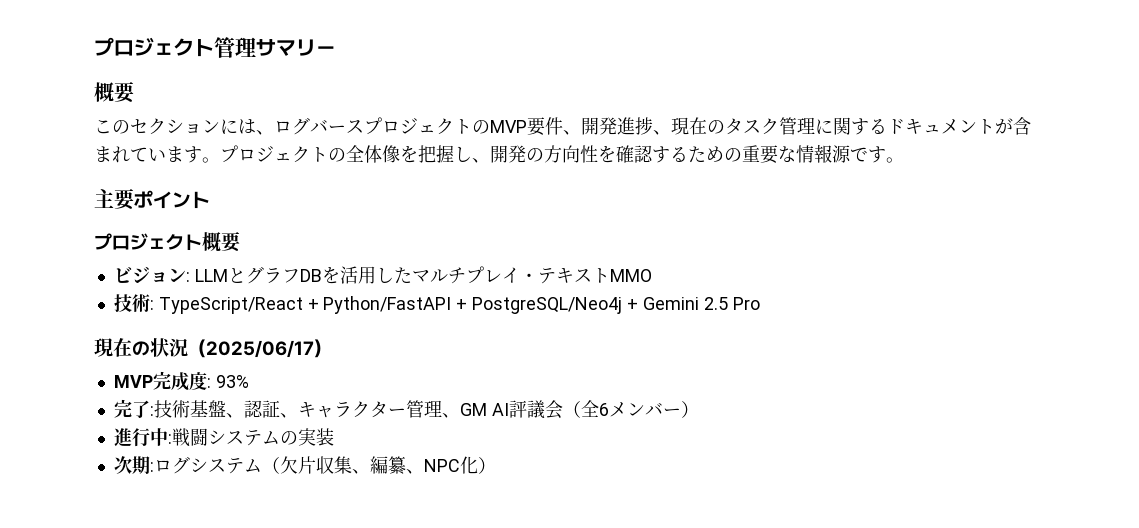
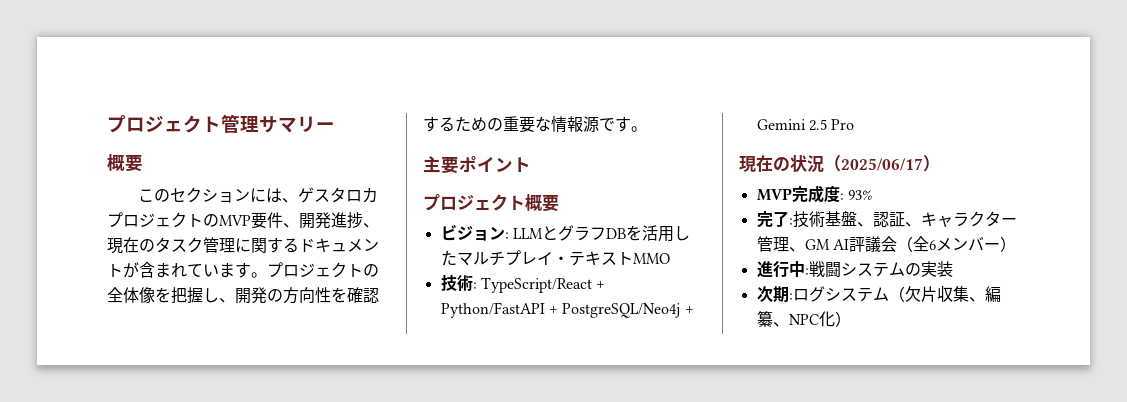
- このセクションには、ログバースプロジェクトのMVP要件、開発進捗、現在のタスク管理に関するドキュメントが含まれています。
+ このセクションには、ゲスタロカプロジェクトのMVP要件、開発進捗、現在のタスク管理に関するドキュメントが含まれています。

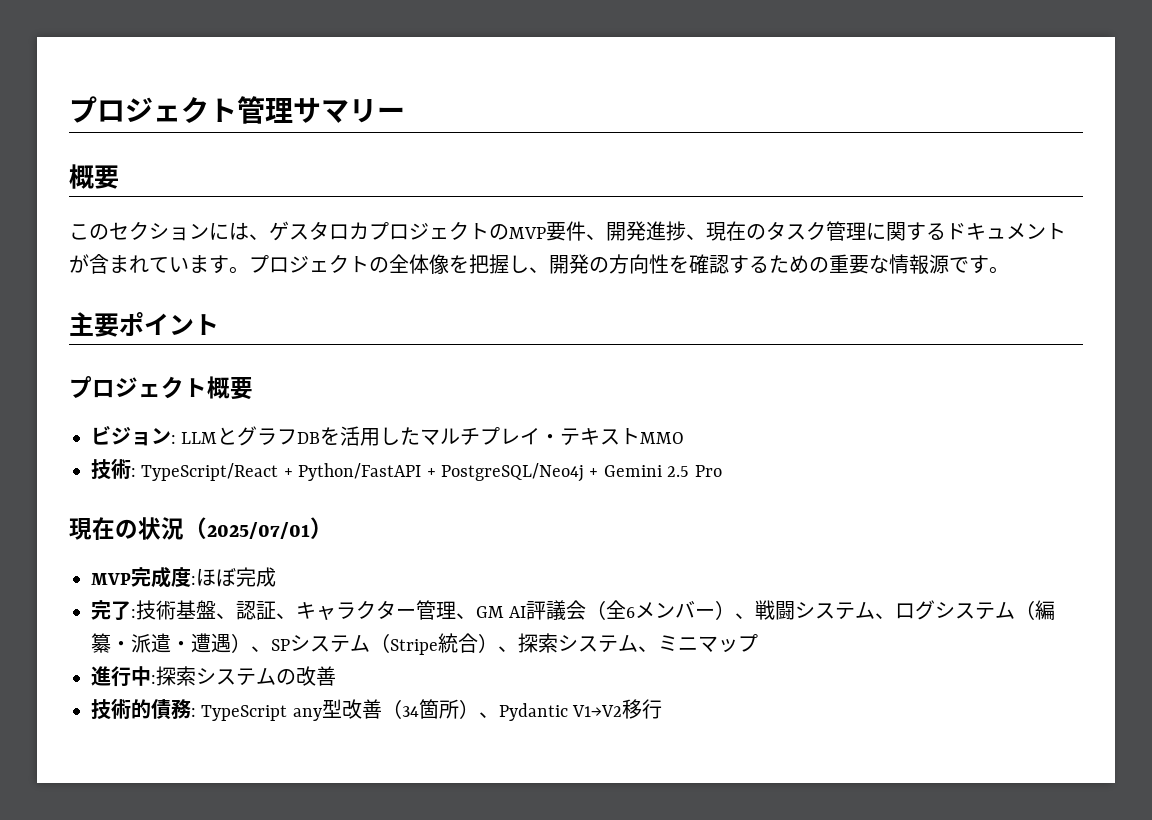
- 現在の状況（2025/06/17）
+ 現在の状況（2025/07/01）
- MVP完成度: 93%
+ MVP完成度:ほぼ完成
- 完了:技術基盤、認証、キャラクター管理、GM AI評議会（全6メンバー）
- 進行中:戦闘システムの実装
- 次期:ログシステム（欠片収集、編纂、NPC化）
+ 完了:技術基盤、認証、キャラクター管理、GM AI評議会（全6メンバー）、戦闘システム、ログシステム（編纂・派遣・遭遇）、SPシステム（Stripe統合）、探索システム、ミニマップ
+ 進行中:探索システムの改善
+ 技術的債務: TypeScript any型改善（34箇所）、Pydantic V1→V2移行

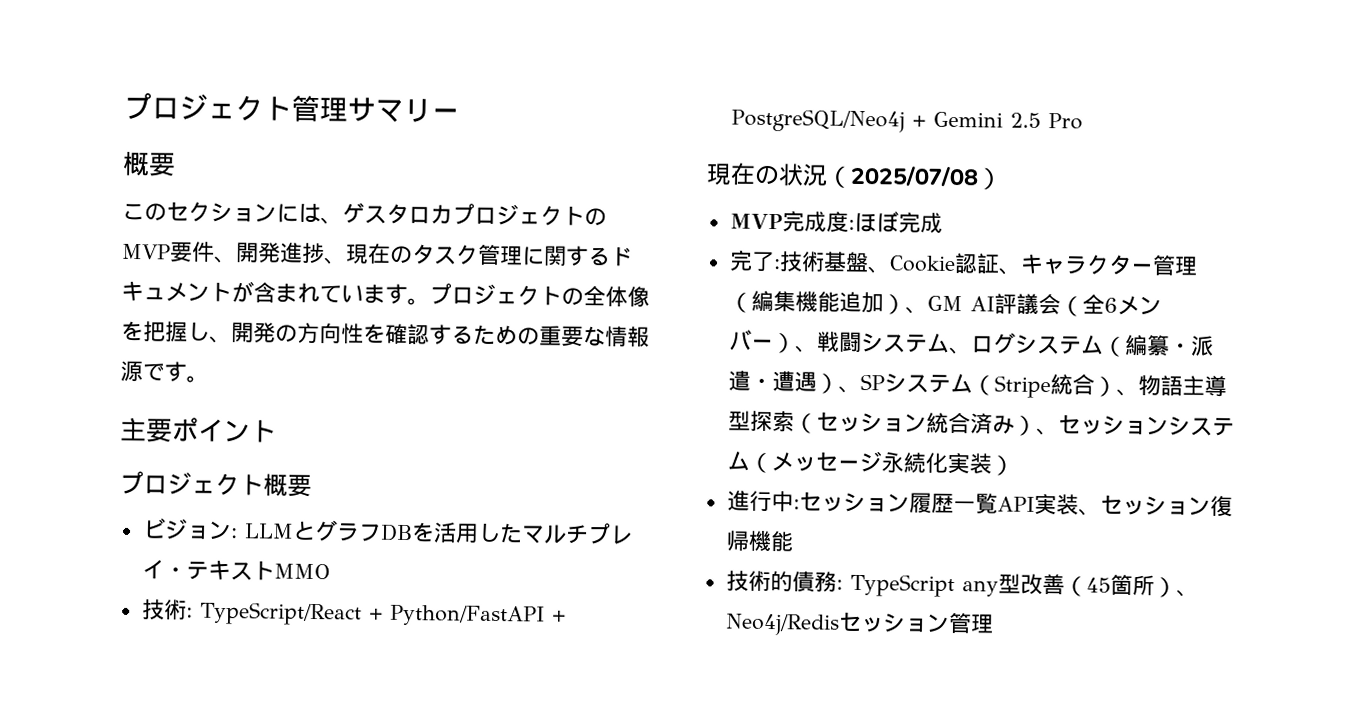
- 現在の状況（2025/07/01）
+ 現在の状況（2025/07/08）
- 完了:技術基盤、認証、キャラクター管理、GM AI評議会（全6メンバー）、戦闘システム、ログシステム（編纂・派遣・遭遇）、SPシステム（Stripe統合）、探索システム、ミニマップ
- 進行中:探索システムの改善
+ 完了:技術基盤、Cookie認証、キャラクター管理（編集機能追加）、GM AI評議会（全6メンバー）、戦闘システム、ログシステム（編纂・派遣・遭遇）、SPシステム（Stripe統合）、物語主導型探索（セッション統合済み）、セッションシステム（メッセージ永続化実装）
+ 進行中:セッション履歴一覧API実装、セッション復帰機能
- 技術的債務: TypeScript any型改善（34箇所）、Pydantic V1→V2移行
+ 技術的債務: TypeScript any型改善（45箇所）、Neo4j/Redisセッション管理

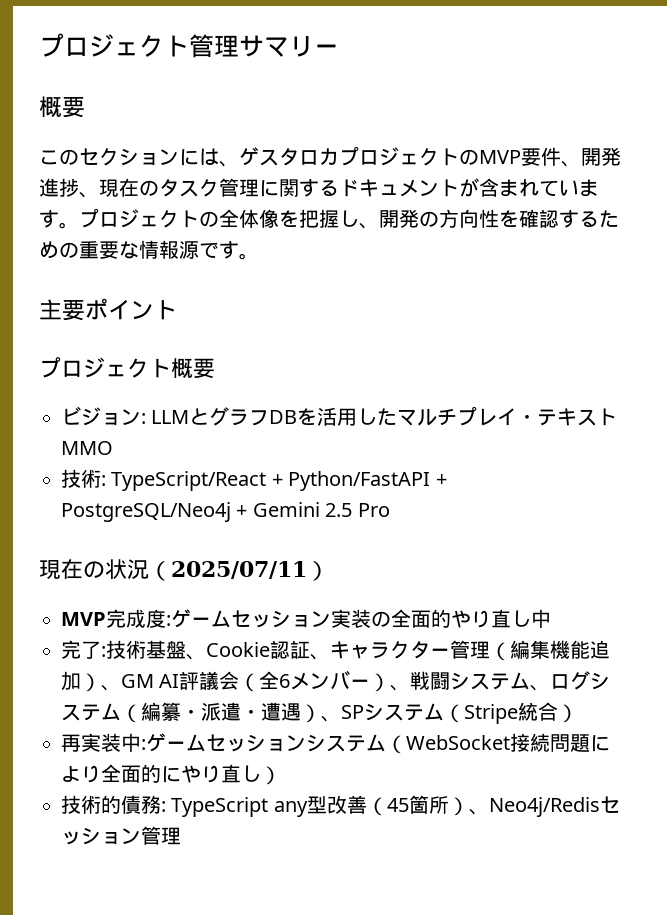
- 現在の状況（2025/07/08）
+ 現在の状況（2025/07/11）
- MVP完成度:ほぼ完成
+ MVP完成度:ゲームセッション実装の全面的やり直し中
- 完了:技術基盤、Cookie認証、キャラクター管理（編集機能追加）、GM AI評議会（全6メンバー）、戦闘システム、ログシステム（編纂・派遣・遭遇）、SPシステム（Stripe統合）、物語主導型探索（セッション統合済み）、セッションシステム（メッセージ永続化実装）
- 進行中:セッション履歴一覧API実装、セッション復帰機能
+ 完了:技術基盤、Cookie認証、キャラクター管理（編集機能追加）、GM AI評議会（全6メンバー）、戦闘システム、ログシステム（編纂・派遣・遭遇）、SPシステム（Stripe統合）
+ 再実装中:ゲームセッションシステム（WebSocket接続問題により全面的にやり直し）

